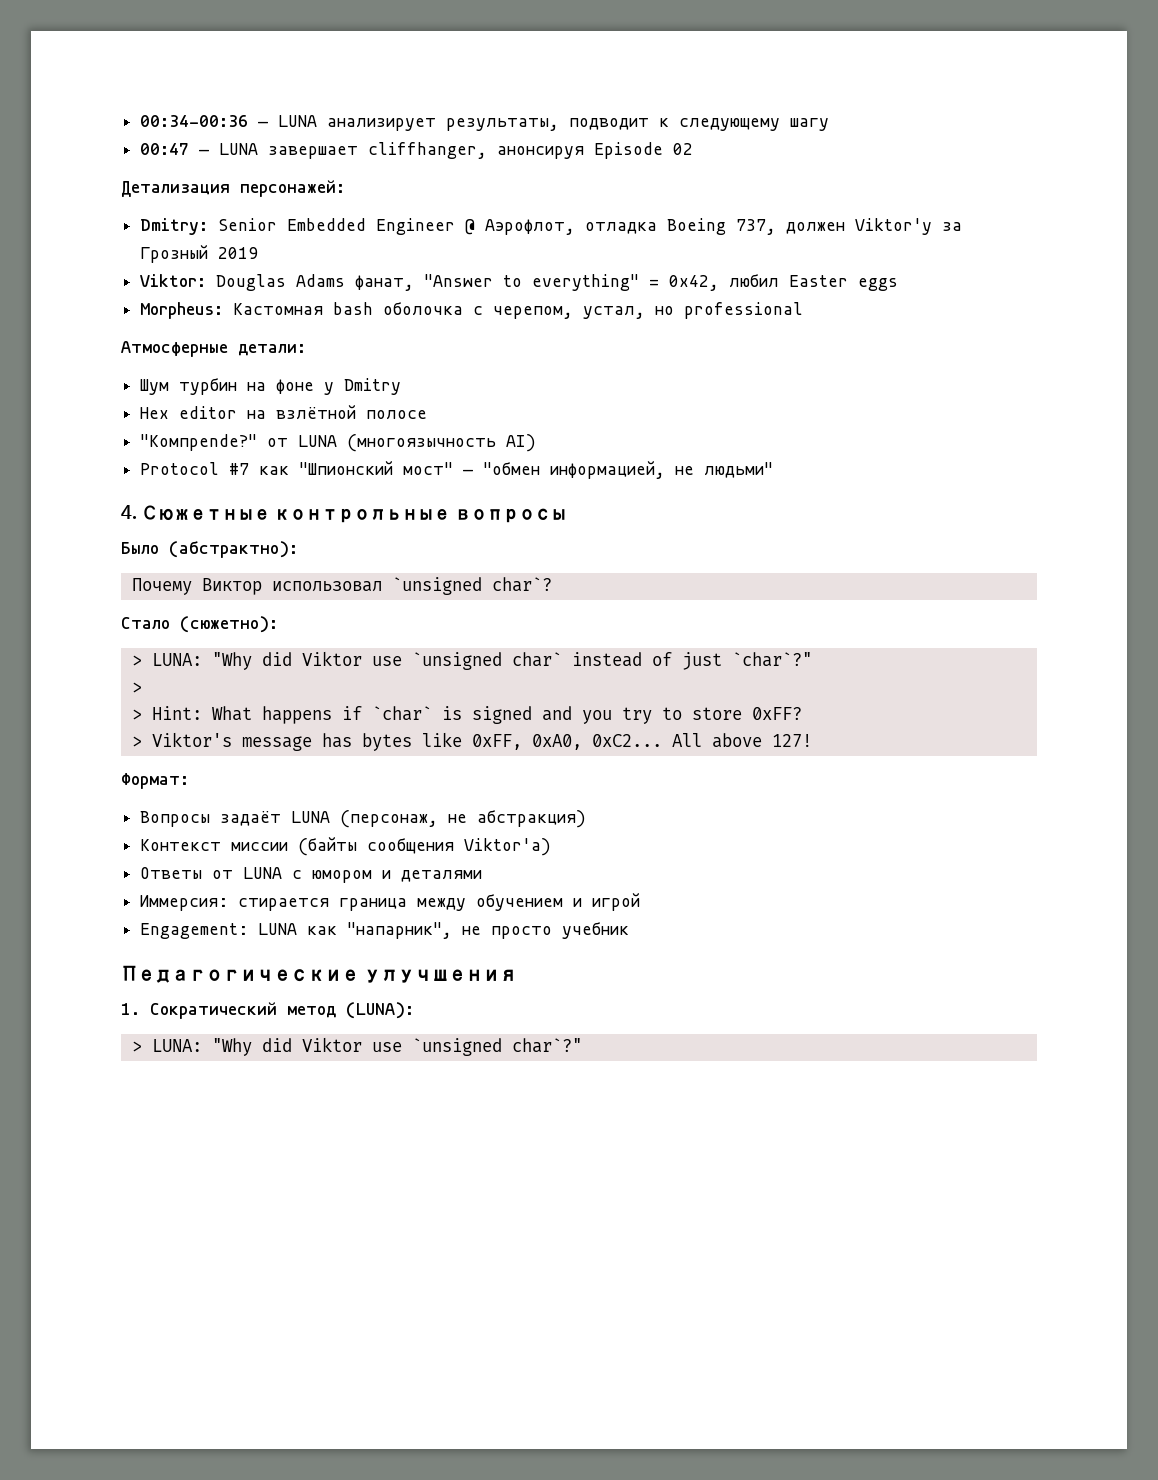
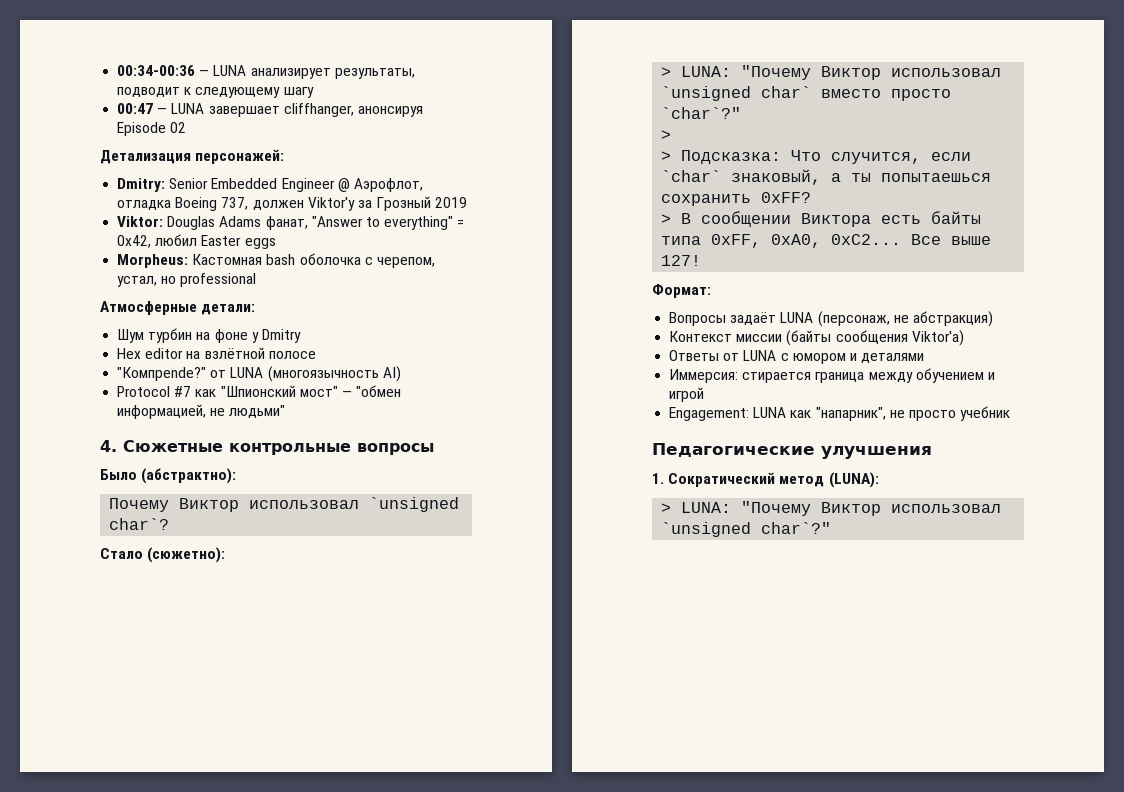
- > LUNA: "Why did Viktor use `unsigned char` instead of just `char`?"
+ > LUNA: "Почему Виктор использовал `unsigned char` вместо просто `char`?"
  >
- > Hint: What happens if `char` is signed and you try to store 0xFF?
- > Viktor's message has bytes like 0xFF, 0xA0, 0xC2...
+ > Подсказка: Что случится, если `char` знаковый, а ты попытаешься сохранить 0xFF?
+ > В сообщении Виктора есть байты типа 0xFF, 0xA0, 0xC2...
- All above 127!
+ Все выше 127!
- > LUNA: "Why did Viktor use `unsigned char`?"
+ > LUNA: "Почему Виктор использовал `unsigned char`?"

